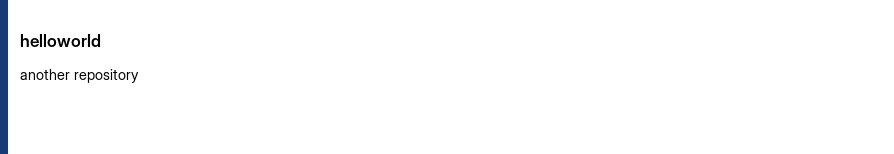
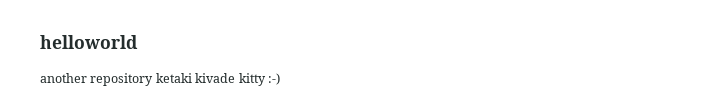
- another repository
+ another repository ketaki kivade kitty :-)

